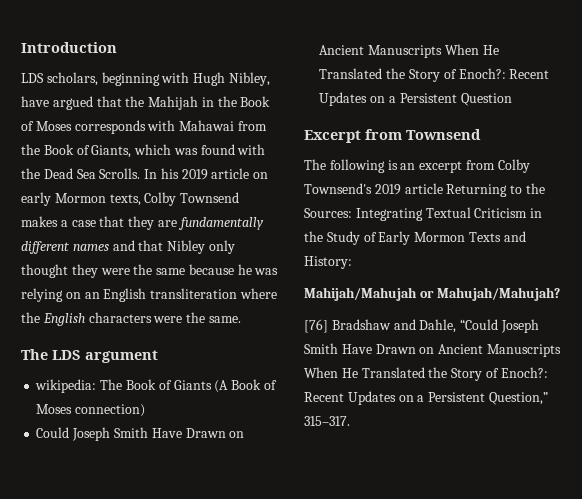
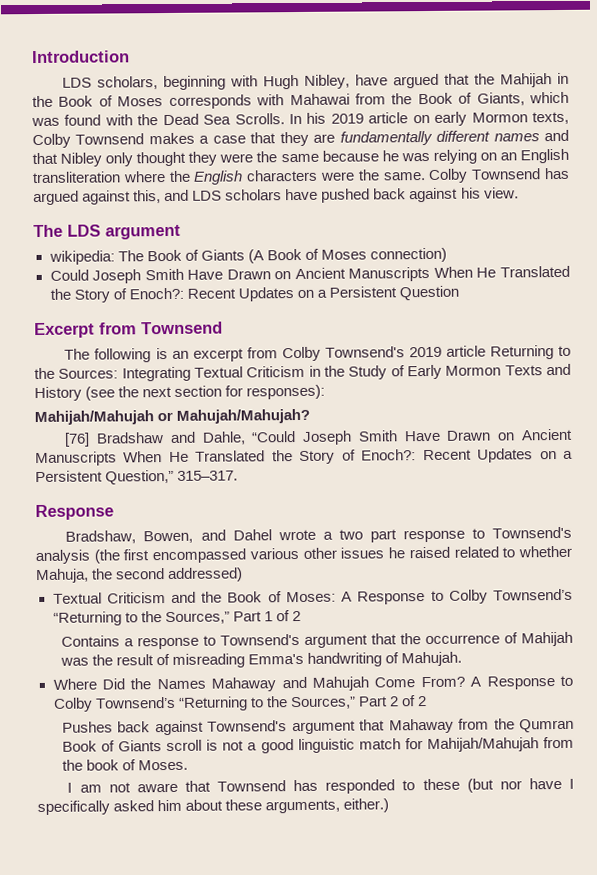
+ Colby Townsend has argued against this, and LDS scholars have pushed back against his view.
- The following is an excerpt from Colby Townsend's 2019 article Returning to the Sources: Integrating Textual Criticism in the Study of Early Mormon Texts and History:
+ The following is an excerpt from Colby Townsend's 2019 article Returning to the Sources: Integrating Textual Criticism in the Study of Early Mormon Texts and History (see the next section for responses):
  [76] Bradshaw and Dahle, “Could Joseph Smith Have Drawn on Ancient Manuscripts When He Translated the Story of Enoch?: Recent Updates on a Persistent Question,” 315–317.
+ Response
+ Bradshaw, Bowen, and Dahel wrote a two part response to Townsend's analysis (the first encompassed various other issues he raised related to whether Mahuja, the second addressed)
+ Textual Criticism and the Book of Moses: A Response to Colby Townsend’s “Returning to the Sources,” Part 1 of 2
+ Contains a response to Townsend's argument that the occurrence of Mahijah was the result of misreading Emma's handwriting of Mahujah.
+ Where Did the Names Mahaway and Mahujah Come From? A Response to Colby Townsend’s “Returning to the Sources,” Part 2 of 2
+ Pushes back against Townsend's argument that Mahaway from the Qumran Book of Giants scroll is not a good linguistic match for Mahijah/Mahujah from the book of Moses.
+ I am not aware that Townsend has responded to these (but nor have I specifically asked him about these arguments, either.)

